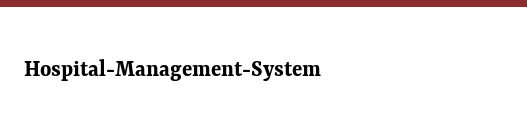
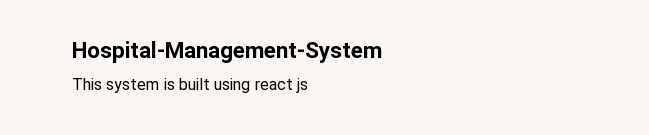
+ This system is built using react js

